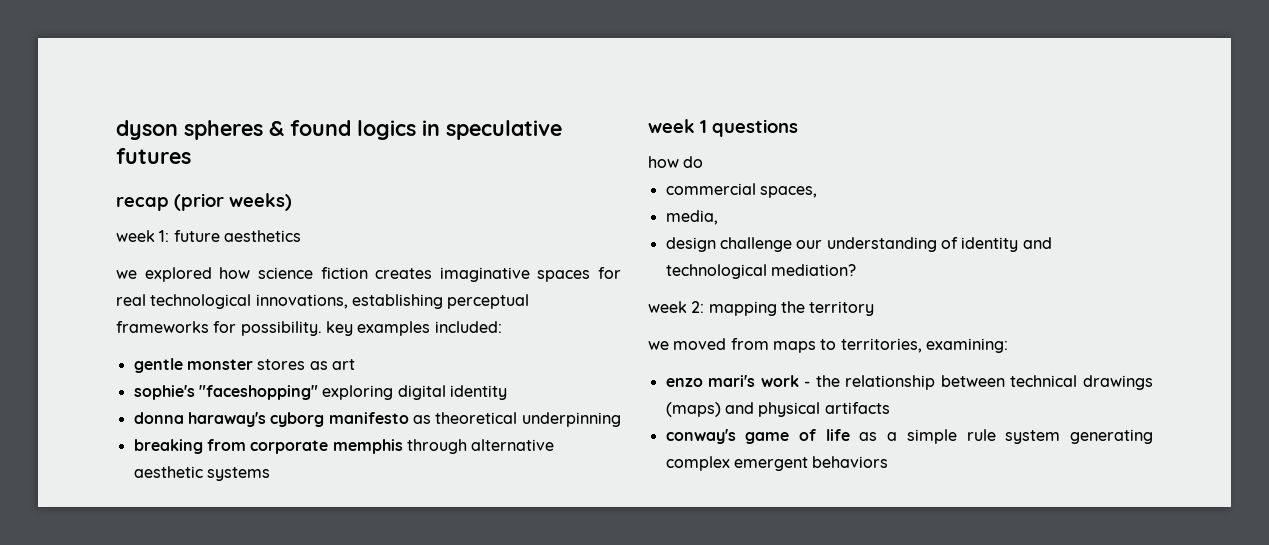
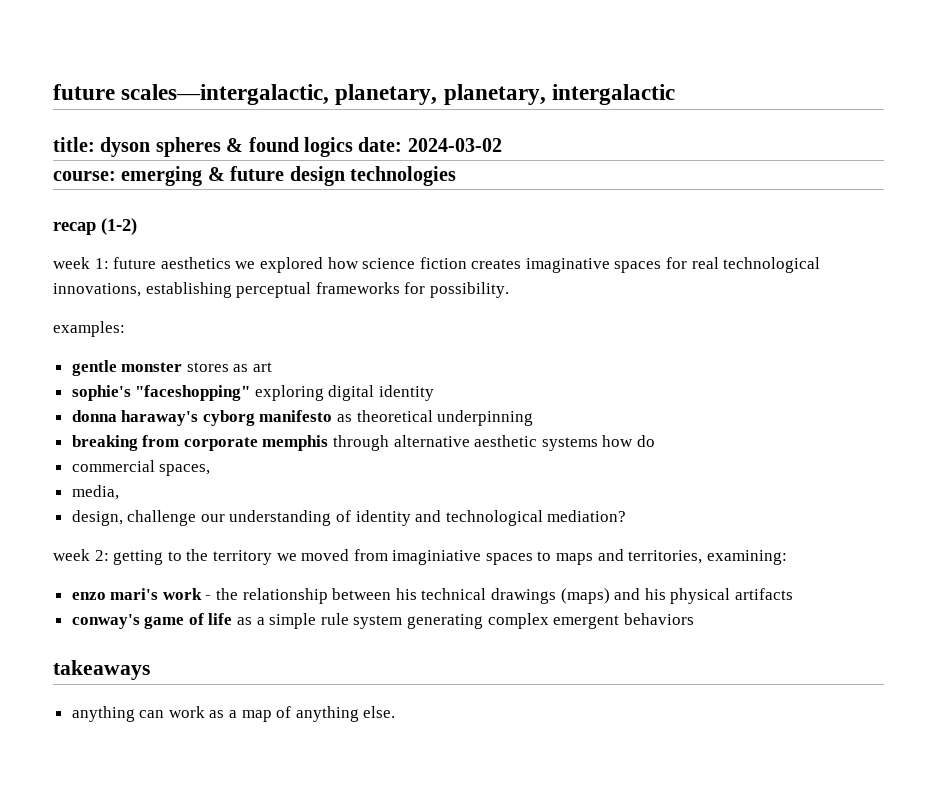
- dyson spheres & found logics in speculative futures
+ future scales—intergalactic, planetary, planetary, intergalactic
+ title: dyson spheres & found logics date: 2024-03-02
+ course: emerging & future design technologies
- recap (prior weeks)
+ recap (1-2)
- week 1: future aesthetics
- we explored how science fiction creates imaginative spaces for real technological innovations, establishing perceptual frameworks for possibility. key examples included:
+ week 1: future aesthetics we explored how science fiction creates imaginative spaces for real technological innovations, establishing perceptual frameworks for possibility.
+ examples:
- breaking from corporate memphis through alternative aesthetic systems
- week 1 questions
- how do
+ breaking from corporate memphis through alternative aesthetic systems how do
- design challenge our understanding of identity and technological mediation?
+ design, challenge our understanding of identity and technological mediation?
- week 2: mapping the territory
- we moved from maps to territories, examining:
+ week 2: getting to the territory we moved from imaginiative spaces to maps and territories, examining:
- enzo mari's work - the relationship between technical drawings (maps) and physical artifacts
+ enzo mari's work - the relationship between his technical drawings (maps) and his physical artifacts
+ takeaways
+ anything can work as a map of anything else.

